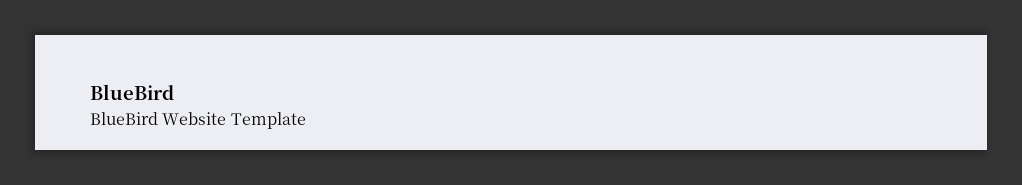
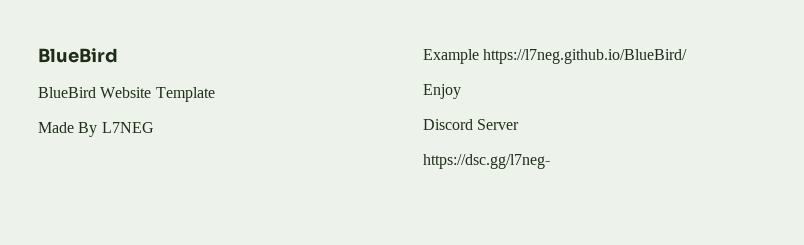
+ Made By L7NEG
+ Example https://l7neg.github.io/BlueBird/
+ Enjoy
+ Discord Server
+ https://dsc.gg/l7neg-

